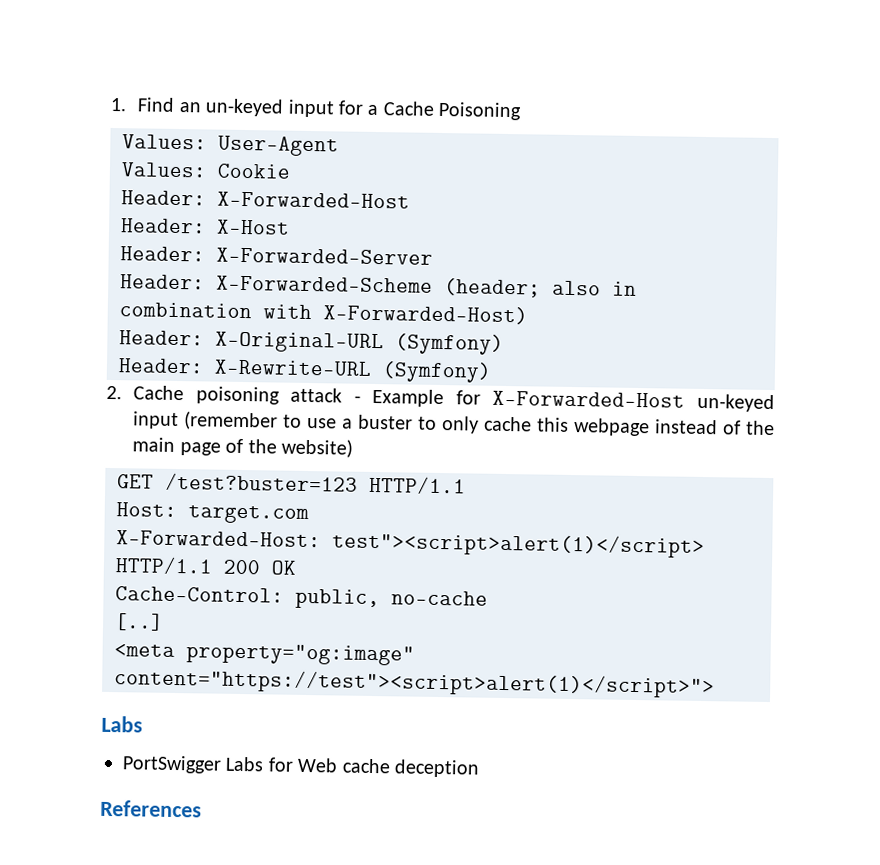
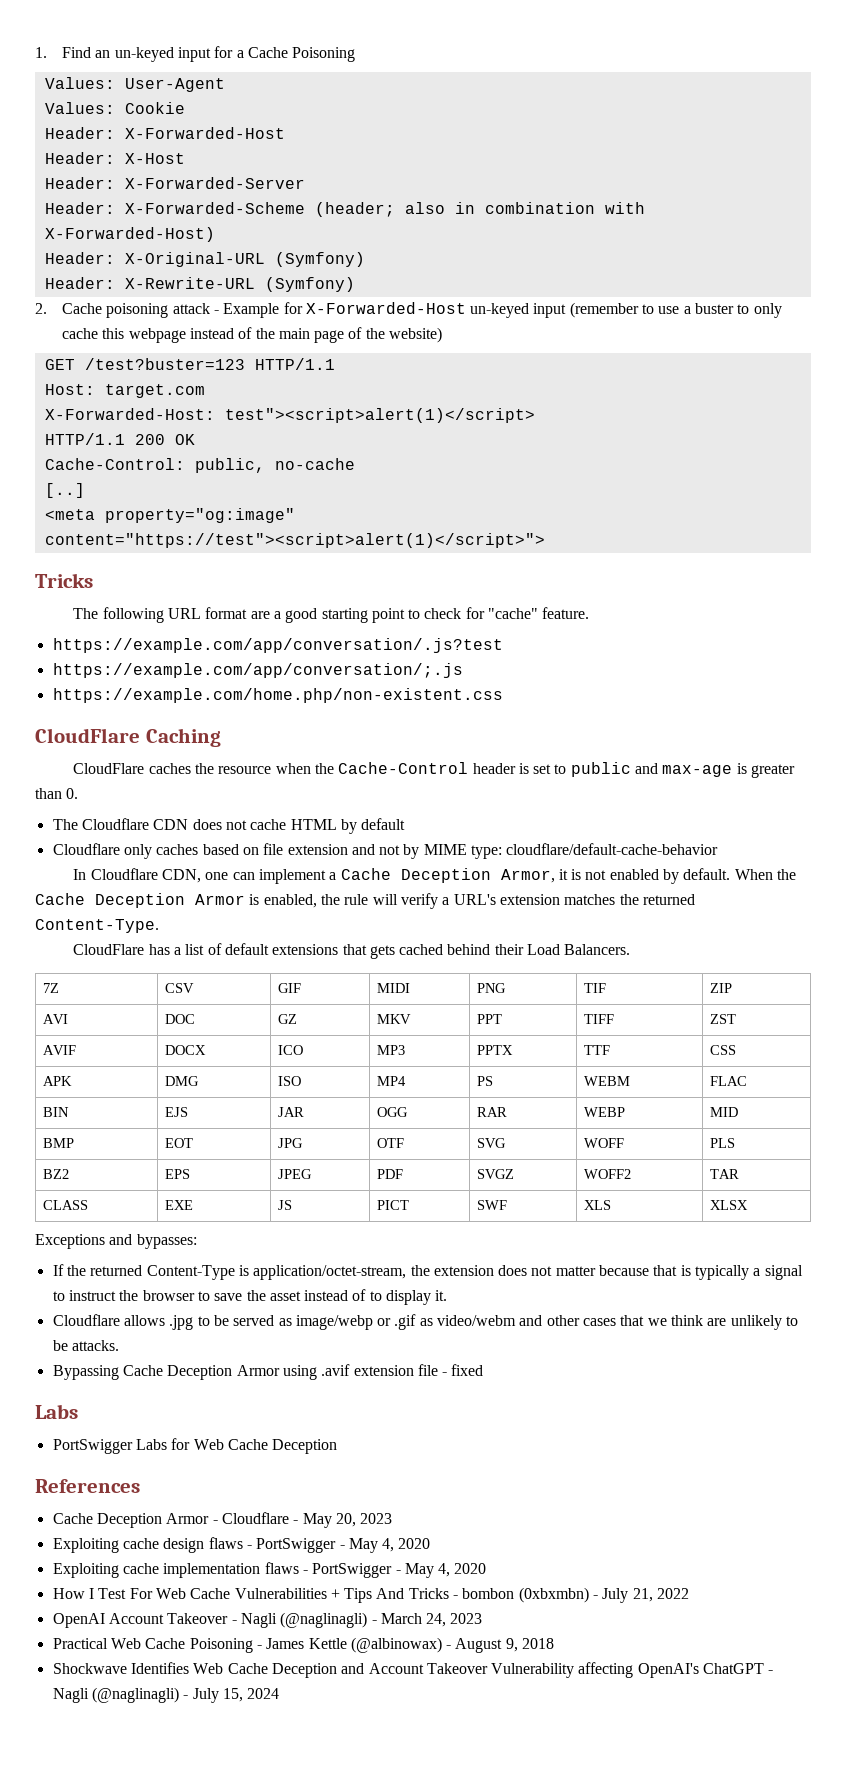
  <meta property="og:image" content="https://test"><script>alert(1)</script>">
+ Tricks
+ The following URL format are a good starting point to check for "cache" feature.
+ https://example.com/app/conversation/.js?test
+ https://example.com/app/conversation/;.js
+ https://example.com/home.php/non-existent.css
+ CloudFlare Caching
+ CloudFlare caches the resource when the Cache-Control header is set to public and max-age is greater than 0.
+ The Cloudflare CDN does not cache HTML by default
+ Cloudflare only caches based on file extension and not by MIME type: cloudflare/default-cache-behavior
+ In Cloudflare CDN, one can implement a Cache Deception Armor, it is not enabled by default. When the Cache Deception Armor is enabled, the rule will verify a URL's extension matches the returned Content-Type.
+ CloudFlare has a list of default extensions that gets cached behind their Load Balancers.
+ 7Z | CSV | GIF | MIDI | PNG | TIF | ZIP
+ AVI | DOC | GZ | MKV | PPT | TIFF | ZST
+ AVIF | DOCX | ICO | MP3 | PPTX | TTF | CSS
+ APK | DMG | ISO | MP4 | PS | WEBM | FLAC
+ BIN | EJS | JAR | OGG | RAR | WEBP | MID
+ BMP | EOT | JPG | OTF | SVG | WOFF | PLS
+ BZ2 | EPS | JPEG | PDF | SVGZ | WOFF2 | TAR
+ CLASS | EXE | JS | PICT | SWF | XLS | XLSX
+ Exceptions and bypasses:
+ If the returned Content-Type is application/octet-stream, the extension does not matter because that is typically a signal to instruct the browser to save the asset instead of to display it.
+ Cloudflare allows .jpg to be served as image/webp or .gif as video/webm and other cases that we think are unlikely to be attacks.
+ Bypassing Cache Deception Armor using .avif extension file - fixed
- PortSwigger Labs for Web cache deception
+ PortSwigger Labs for Web Cache Deception
+ Cache Deception Armor - Cloudflare - May 20, 2023
+ Exploiting cache design flaws - PortSwigger - May 4, 2020
+ Exploiting cache implementation flaws - PortSwigger - May 4, 2020
+ How I Test For Web Cache Vulnerabilities + Tips And Tricks - bombon (0xbxmbn) - July 21, 2022
+ OpenAI Account Takeover - Nagli (@naglinagli) - March 24, 2023
+ Practical Web Cache Poisoning - James Kettle (@albinowax) - August 9, 2018
+ Shockwave Identifies Web Cache Deception and Account Takeover Vulnerability affecting OpenAI's ChatGPT - Nagli (@naglinagli) - July 15, 2024

